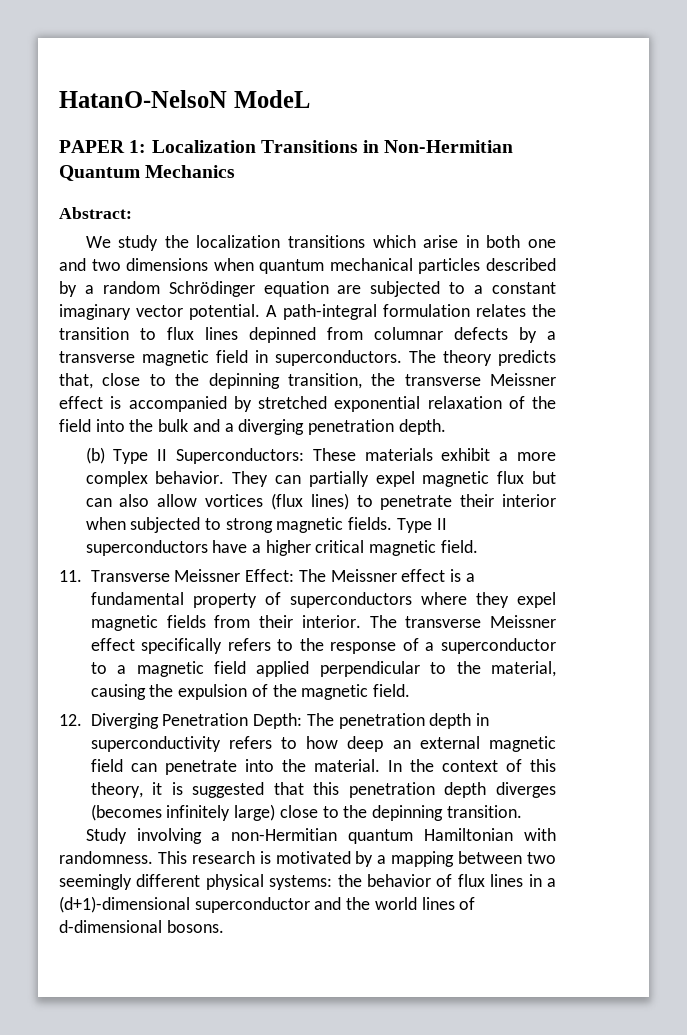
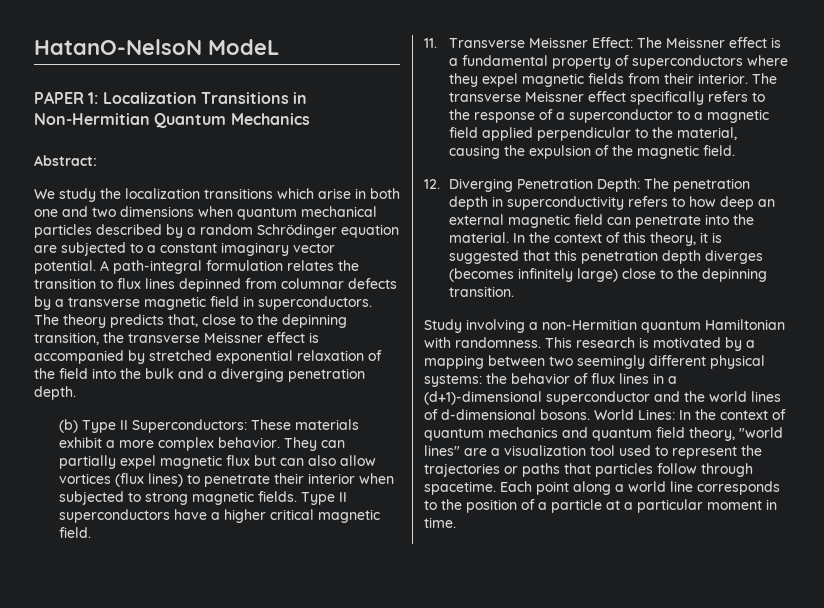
+ World Lines: In the context of quantum mechanics and quantum field theory, "world lines" are a visualization tool used to represent the trajectories or paths that particles follow through spacetime. Each point along a world line corresponds to the position of a particle at a particular moment in time.

